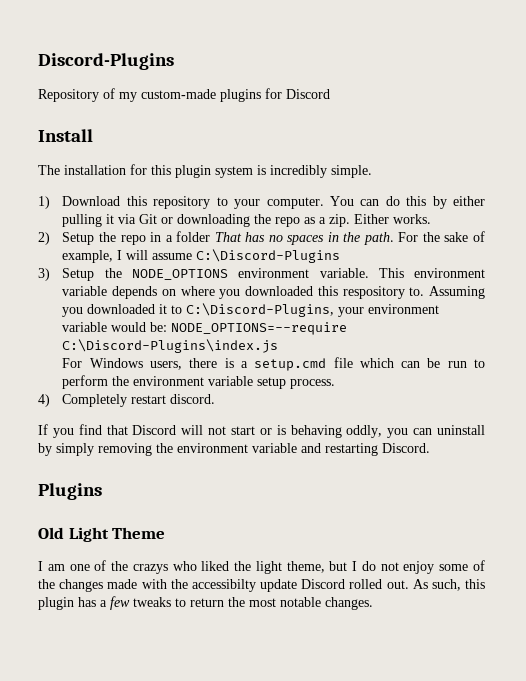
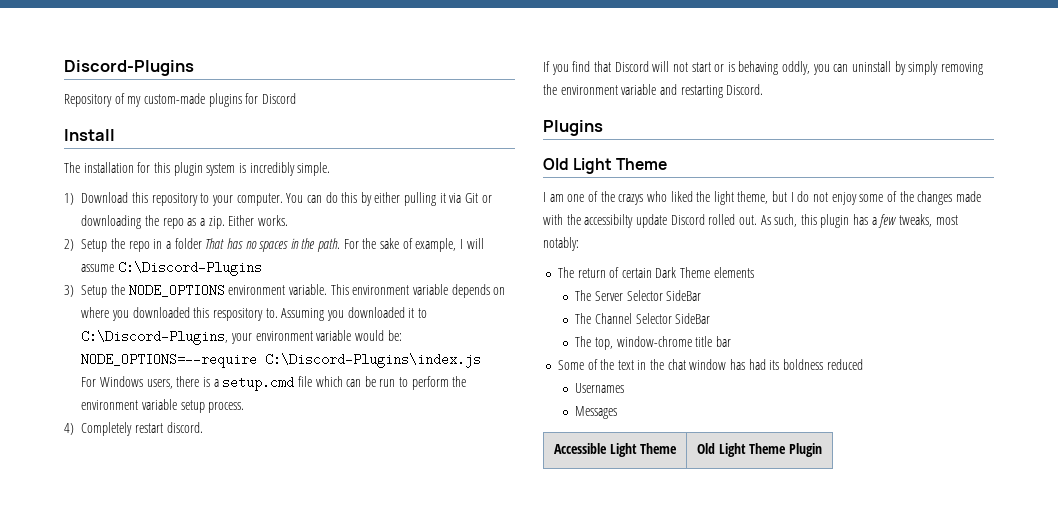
- As such, this plugin has a few tweaks to return the most notable changes.
+ As such, this plugin has a few tweaks, most notably:
+ The return of certain Dark Theme elements
+ The Server Selector SideBar
+ The Channel Selector SideBar
+ The top, window-chrome title bar
+ Some of the text in the chat window has had its boldness reduced
+ Usernames
+ Messages
+ Accessible Light Theme | Old Light Theme Plugin

